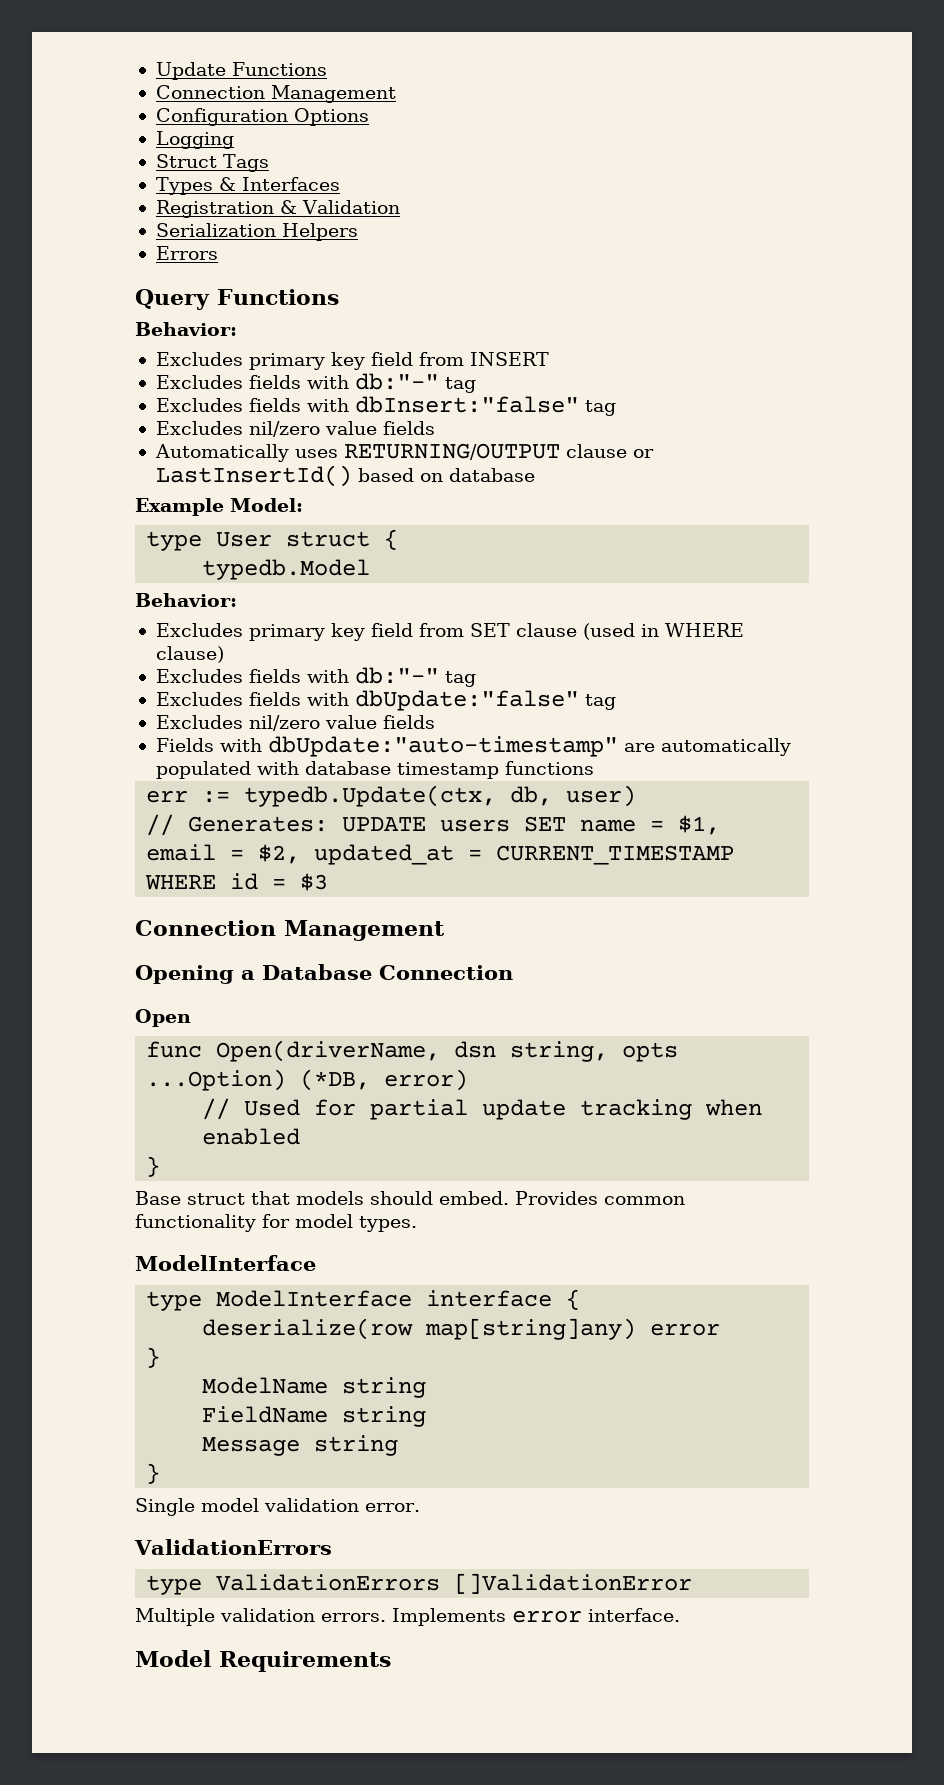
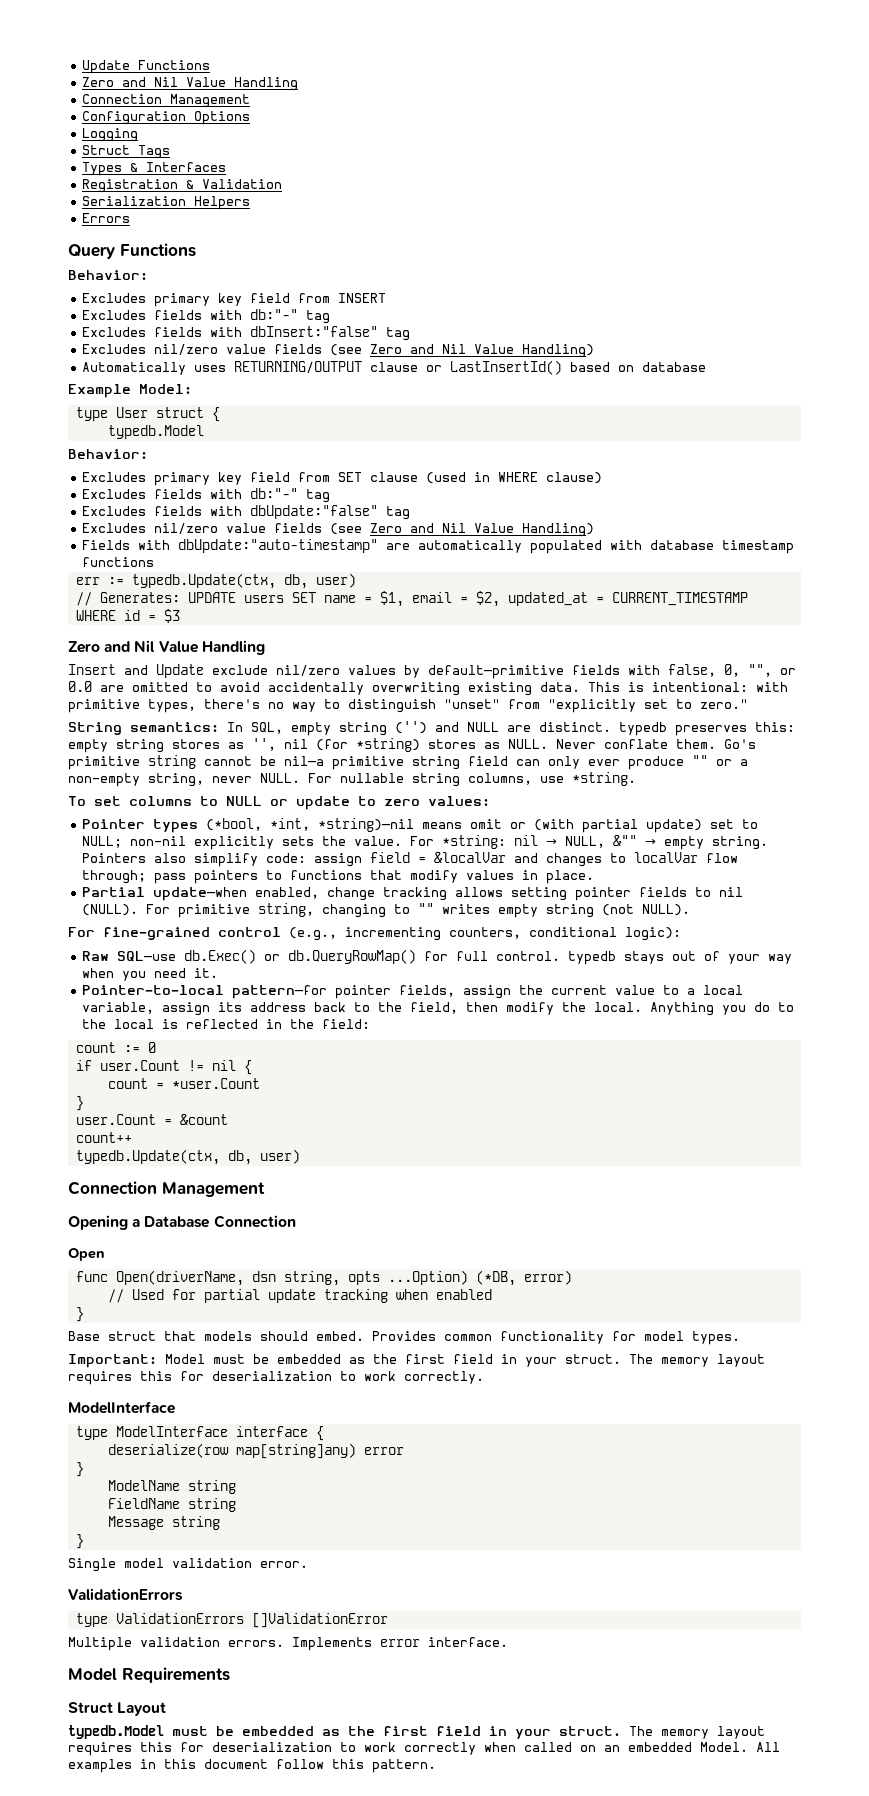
  Update Functions
+ Zero and Nil Value Handling
  Excludes fields with dbInsert:"false" tag
- Excludes nil/zero value fields
+ Excludes nil/zero value fields (see Zero and Nil Value Handling)
  Excludes fields with dbUpdate:"false" tag
- Excludes nil/zero value fields
+ Excludes nil/zero value fields (see Zero and Nil Value Handling)
  // Generates: UPDATE users SET name = $1, email = $2, updated_at = CURRENT_TIMESTAMP WHERE id = $3
+ Zero and Nil Value Handling
+ Insert and Update exclude nil/zero values by default—primitive fields with false, 0, "", or 0.0 are omitted to avoid accidentally overwriting existing data. This is intentional: with primitive types, there's no way to distinguish "unset" from "explicitly set to zero."
+ String semantics: In SQL, empty string ('') and NULL are distinct. typedb preserves this: empty string stores as '', nil (for *string) stores as NULL. Never conflate them. Go's primitive string cannot be nil—a primitive string field can only ever produce "" or a non-empty string, never NULL. For nullable string columns, use *string.
+ To set columns to NULL or update to zero values:
+ Pointer types (*bool, *int, *string)—nil means omit or (with partial update) set to NULL; non-nil explicitly sets the value. For *string: nil → NULL, &"" → empty string. Pointers also simplify code: assign field = &localVar and changes to localVar flow through; pass pointers to functions that modify values in place.
+ Partial update—when enabled, change tracking allows setting pointer fields to nil (NULL). For primitive string, changing to "" writes empty string (not NULL).
+ For fine-grained control (e.g., incrementing counters, conditional logic):
+ Raw SQL—use db.Exec() or db.QueryRowMap() for full control. typedb stays out of your way when you need it.
+ Pointer-to-local pattern—for pointer fields, assign the current value to a local variable, assign its address back to the field, then modify the local. Anything you do to the local is reflected in the field:
+ count := 0
+ if user.Count != nil {
+ count = *user.Count
+ }
+ user.Count = &count
+ count++
+ typedb.Update(ctx, db, user)
+ Important: Model must be embedded as the first field in your struct. The memory layout requires this for deserialization to work correctly.
+ Struct Layout
+ typedb.Model must be embedded as the first field in your struct. The memory layout requires this for deserialization to work correctly when called on an embedded Model. All examples in this document follow this pattern.

